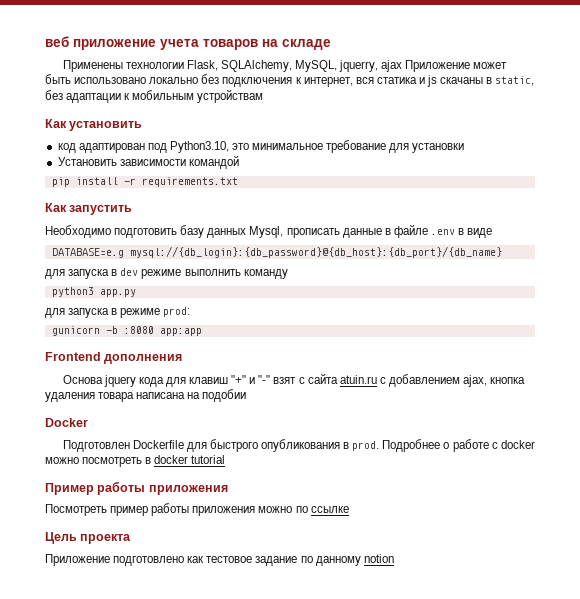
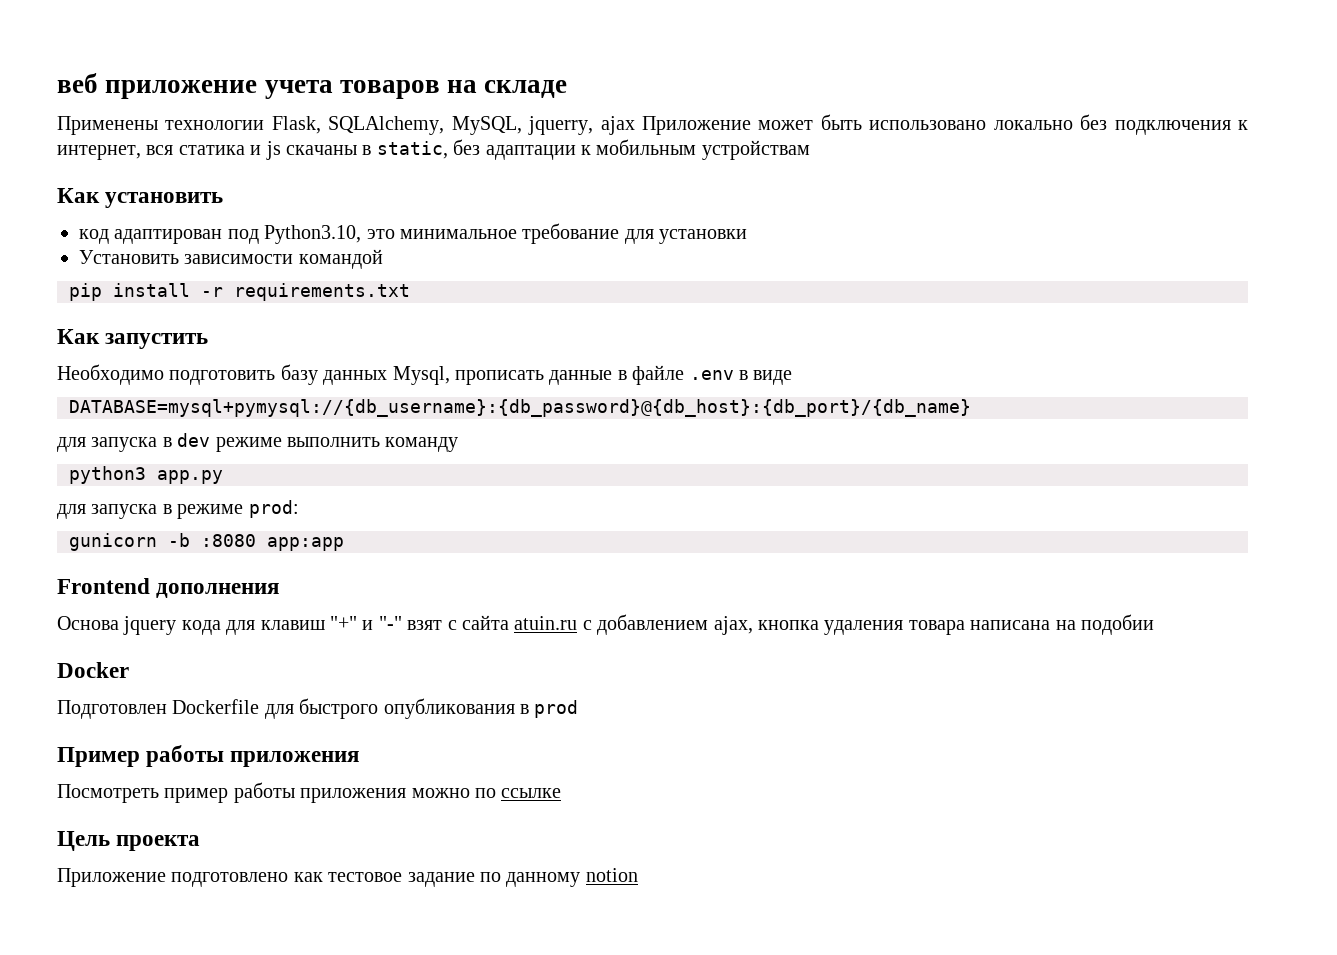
- DATABASE=e.g mysql://{db_login}:{db_password}@{db_host}:{db_port}/{db_name}
+ DATABASE=mysql+pymysql://{db_username}:{db_password}@{db_host}:{db_port}/{db_name}
- Подготовлен Dockerfile для быстрого опубликования в prod. Подробнее о работе с docker можно посмотреть в docker tutorial
+ Подготовлен Dockerfile для быстрого опубликования в prod

